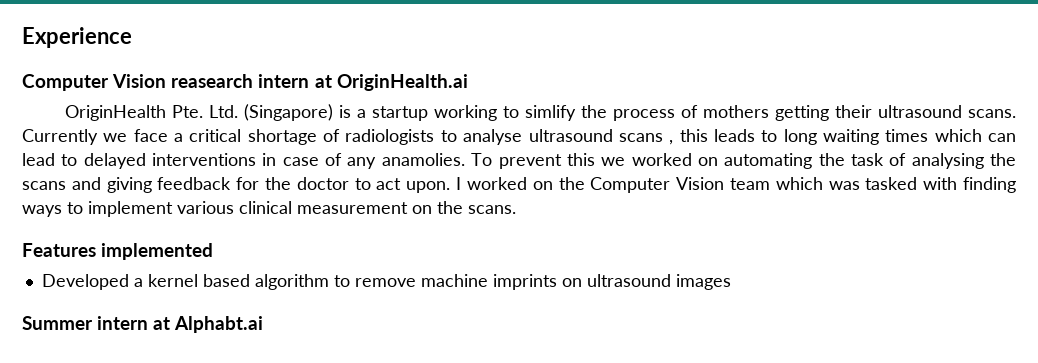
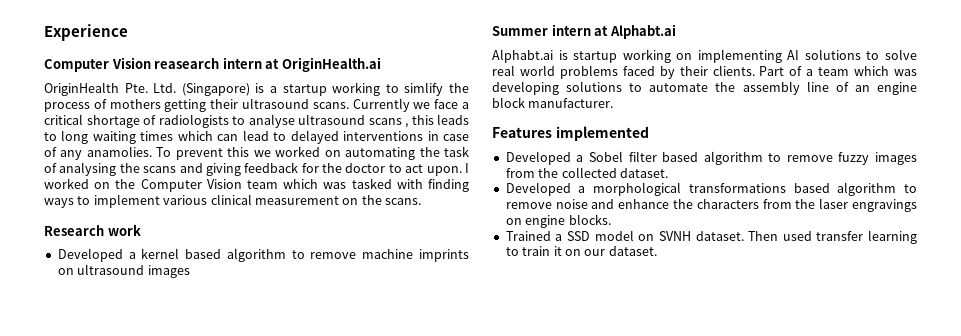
- Features implemented
+ Research work
+ Alphabt.ai is startup working on implementing AI solutions to solve real world problems faced by their clients. Part of a team which was developing solutions to automate the assembly line of an engine block manufacturer.
+ Features implemented
+ Developed a Sobel filter based algorithm to remove fuzzy images from the collected dataset.
+ Developed a morphological transformations based algorithm to remove noise and enhance the characters from the laser engravings on engine blocks.
+ Trained a SSD model on SVNH dataset. Then used transfer learning to train it on our dataset.

